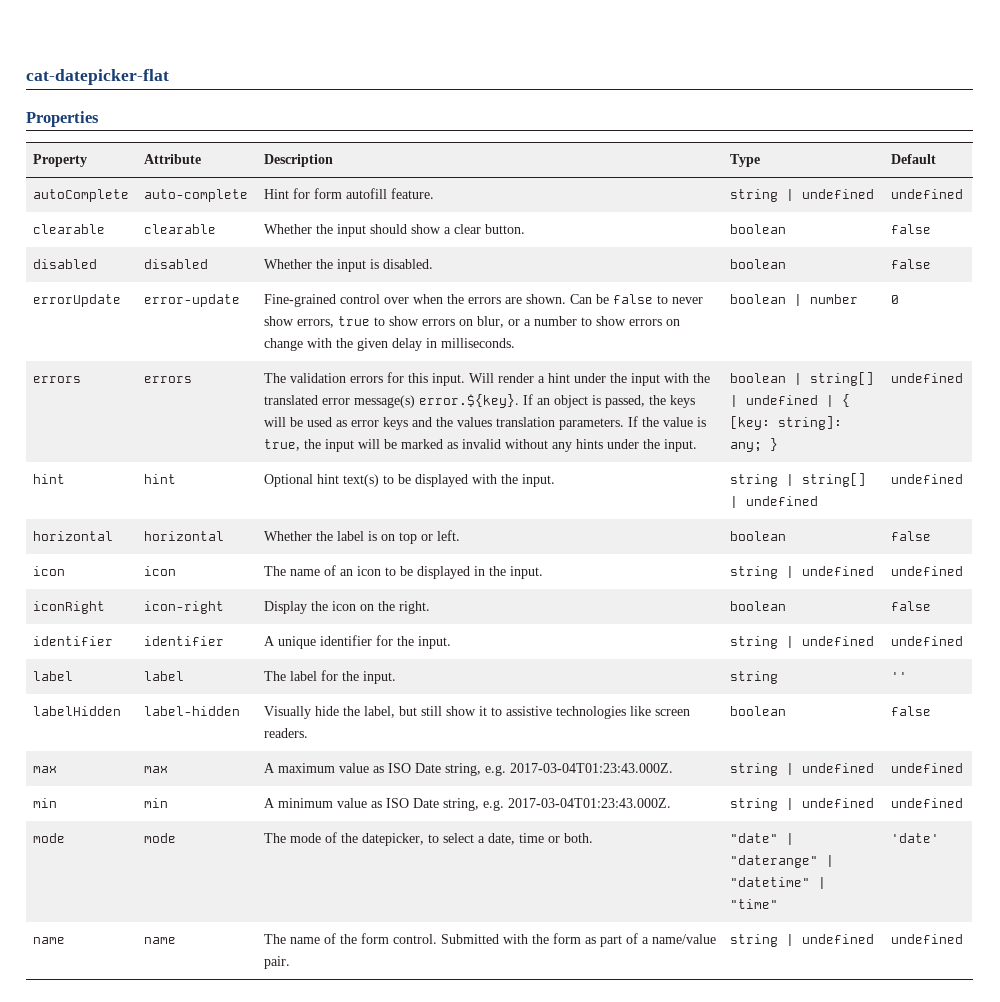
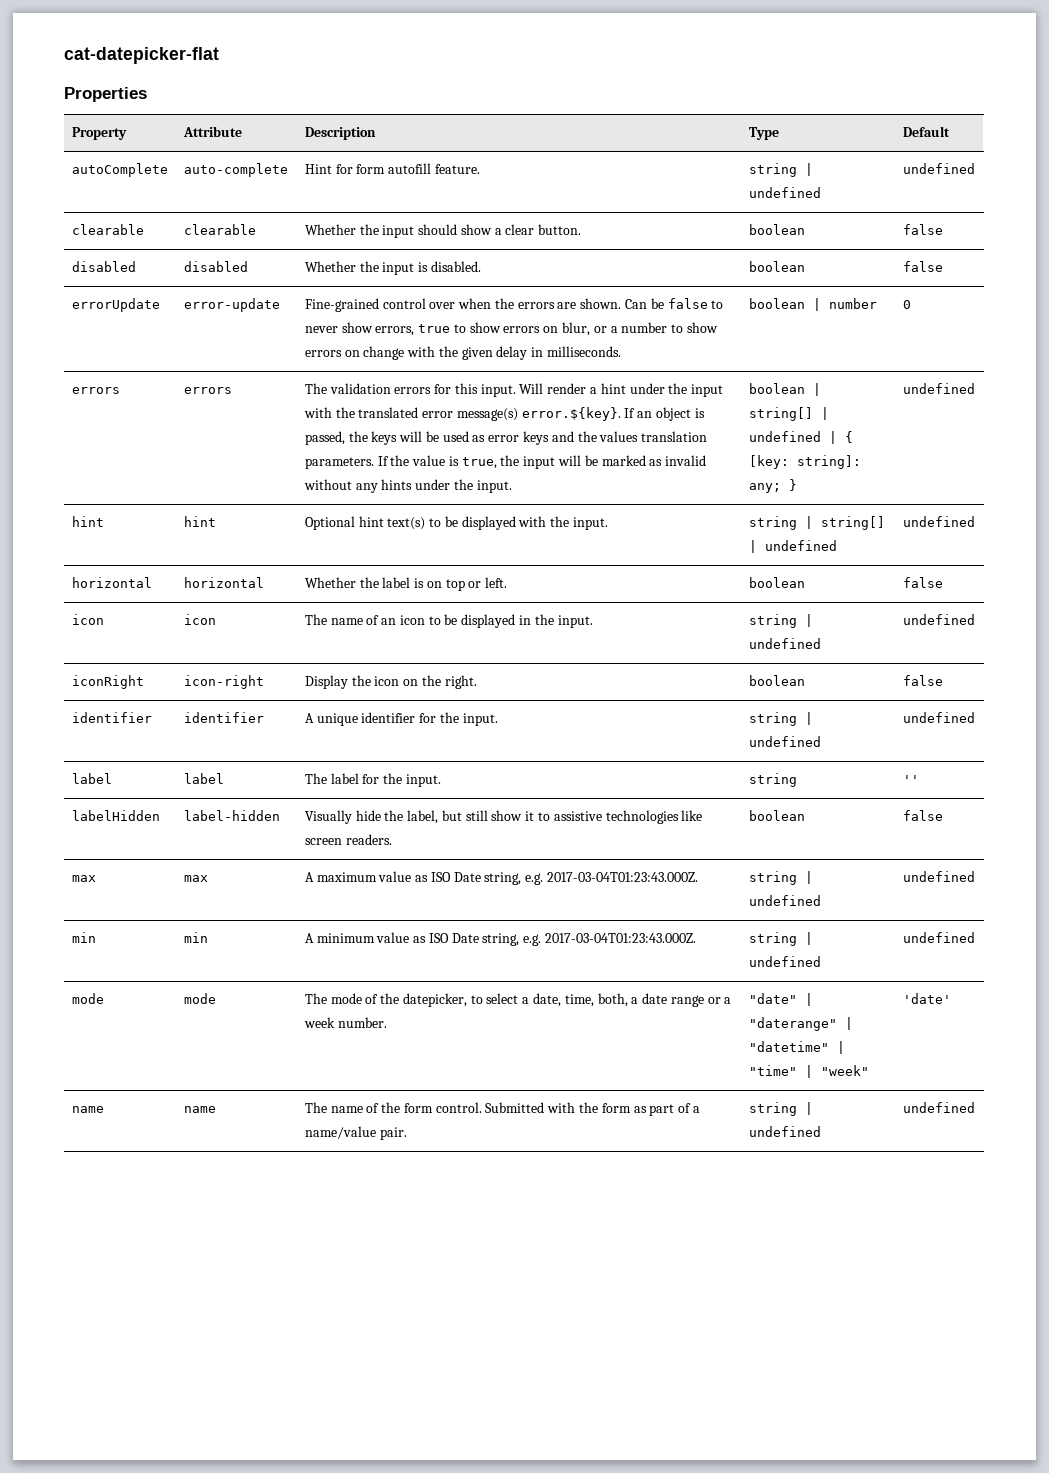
- mode | mode | The mode of the datepicker, to select a date, time or both. | "date" | "daterange" | "datetime" | "time" | 'date'
+ mode | mode | The mode of the datepicker, to select a date, time, both, a date range or a week number. | "date" | "daterange" | "datetime" | "time" | "week" | 'date'

